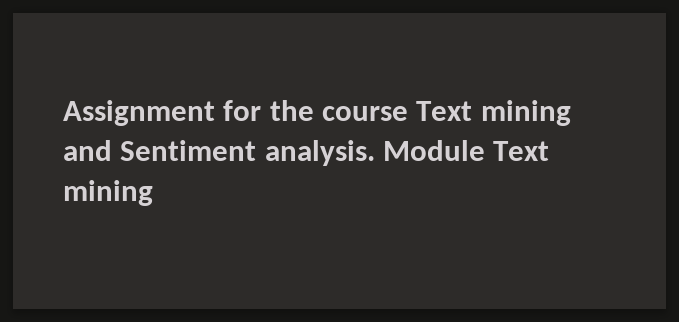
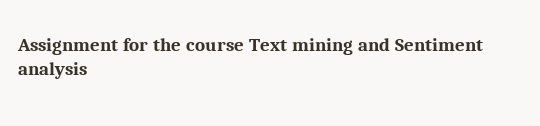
- Assignment for the course Text mining and Sentiment analysis. Module Text mining
+ Assignment for the course Text mining and Sentiment analysis

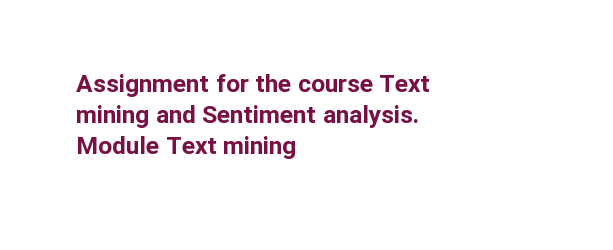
- Assignment for the course Text mining and Sentiment analysis
+ Assignment for the course Text mining and Sentiment analysis. Module Text mining

